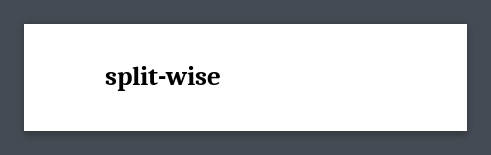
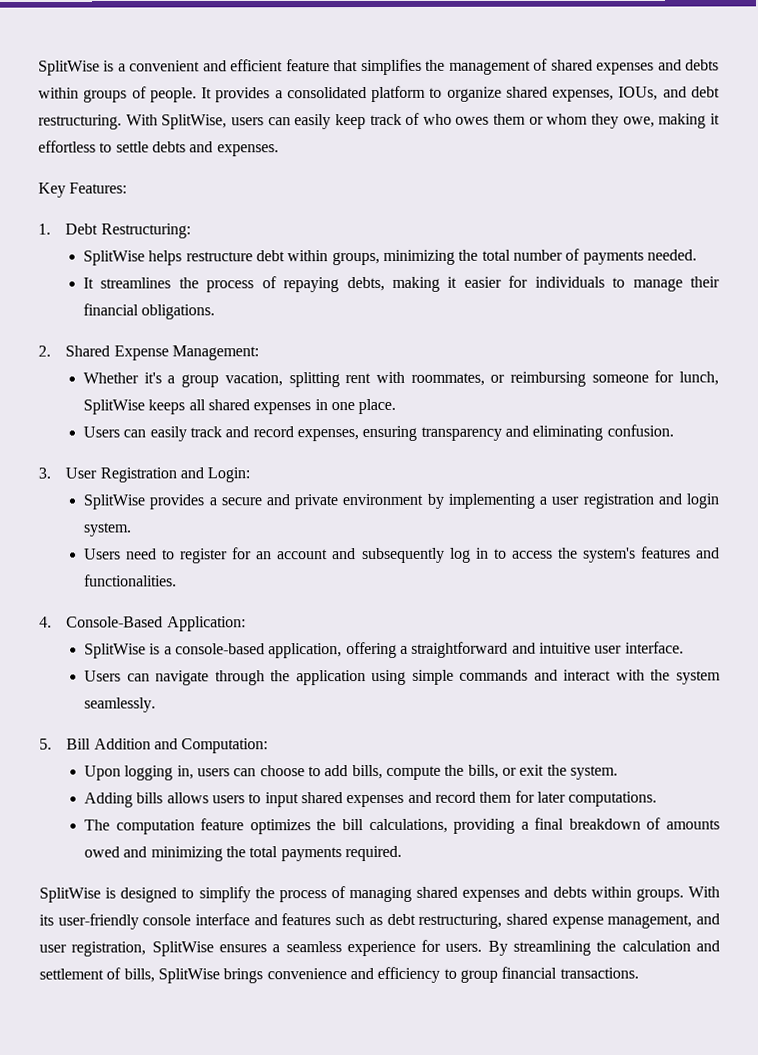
- split-wise
+ SplitWise is a convenient and efficient feature that simplifies the management of shared expenses and debts within groups of people. It provides a consolidated platform to organize shared expenses, IOUs, and debt restructuring. With SplitWise, users can easily keep track of who owes them or whom they owe, making it effortless to settle debts and expenses.
+ Key Features:
+ 1. Debt Restructuring:
+ SplitWise helps restructure debt within groups, minimizing the total number of payments needed.
+ It streamlines the process of repaying debts, making it easier for individuals to manage their financial obligations.
+ 2. Shared Expense Management:
+ Whether it's a group vacation, splitting rent with roommates, or reimbursing someone for lunch, SplitWise keeps all shared expenses in one place.
+ Users can easily track and record expenses, ensuring transparency and eliminating confusion.
+ 3. User Registration and Login:
+ SplitWise provides a secure and private environment by implementing a user registration and login system.
+ Users need to register for an account and subsequently log in to access the system's features and functionalities.
+ 4. Console-Based Application:
+ SplitWise is a console-based application, offering a straightforward and intuitive user interface.
+ Users can navigate through the application using simple commands and interact with the system seamlessly.
+ 5. Bill Addition and Computation:
+ Upon logging in, users can choose to add bills, compute the bills, or exit the system.
+ Adding bills allows users to input shared expenses and record them for later computations.
+ The computation feature optimizes the bill calculations, providing a final breakdown of amounts owed and minimizing the total payments required.
+ SplitWise is designed to simplify the process of managing shared expenses and debts within groups. With its user-friendly console interface and features such as debt restructuring, shared expense management, and user registration, SplitWise ensures a seamless experience for users. By streamlining the calculation and settlement of bills, SplitWise brings convenience and efficiency to group financial transactions.

